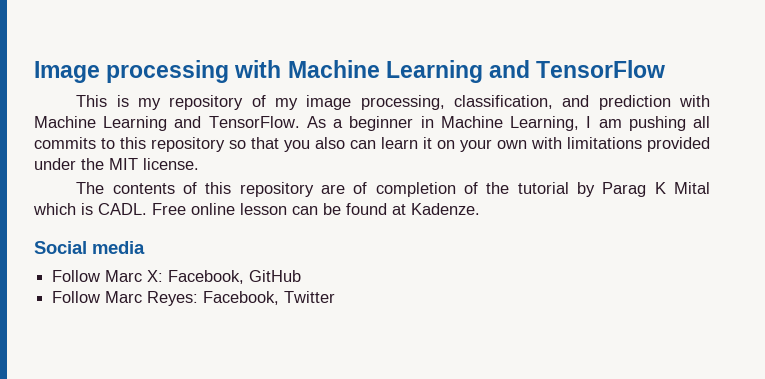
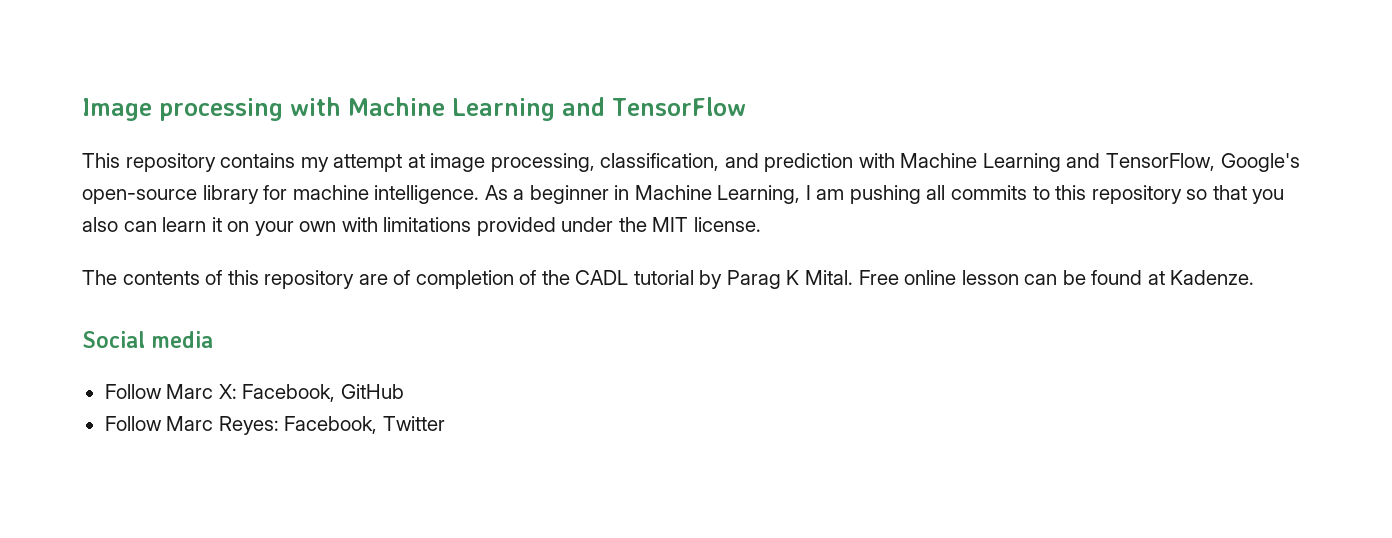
- This is my repository of my image processing, classification, and prediction with Machine Learning and TensorFlow.
+ This repository contains my attempt at image processing, classification, and prediction with Machine Learning and TensorFlow, Google's open-source library for machine intelligence.
- The contents of this repository are of completion of the tutorial by Parag K Mital which is CADL.
+ The contents of this repository are of completion of the CADL tutorial by Parag K Mital.

